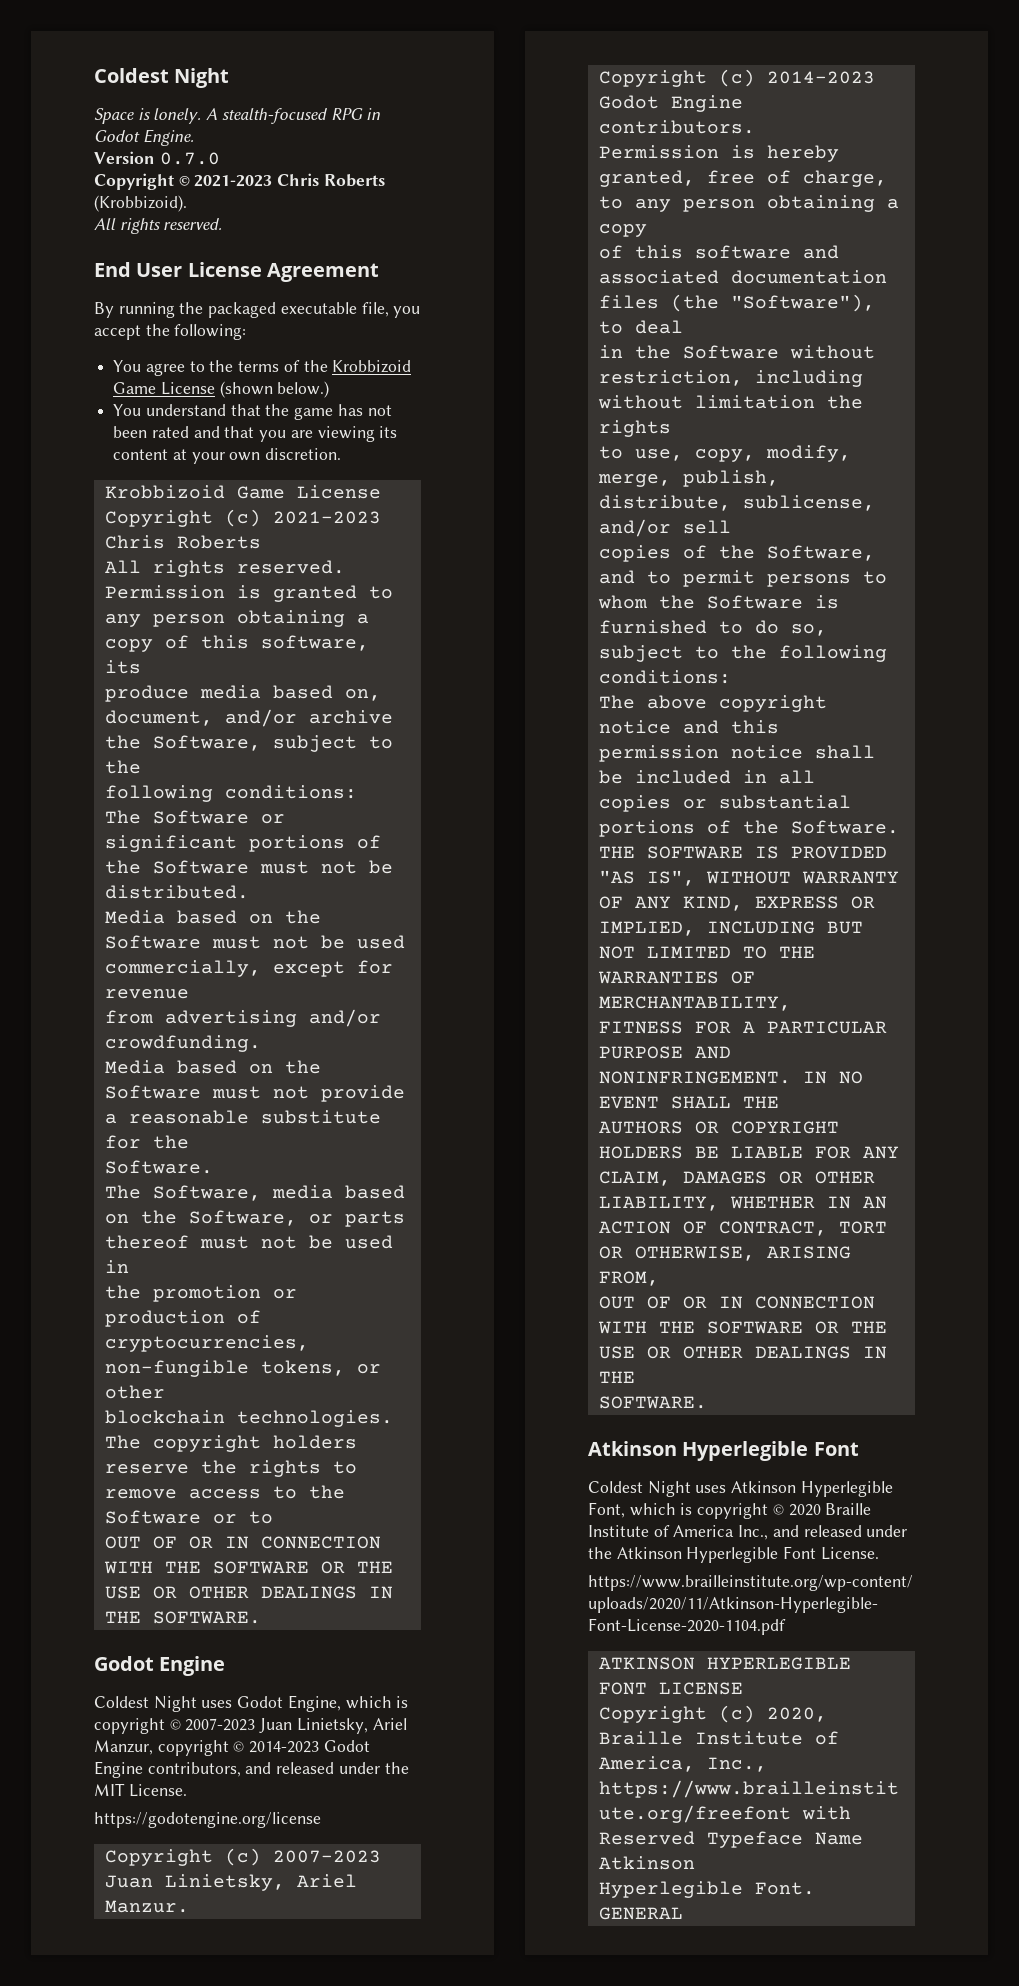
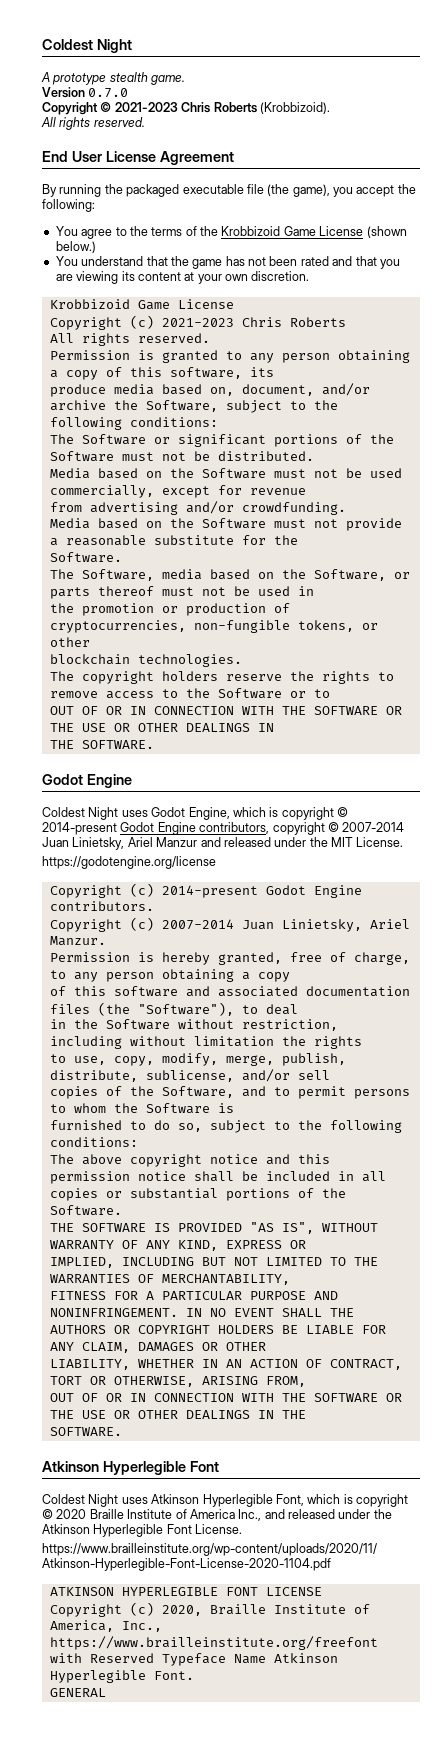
- Space is lonely. A stealth-focused RPG in Godot Engine.
+ A prototype stealth game.
- By running the packaged executable file, you accept the following:
+ By running the packaged executable file (the game), you accept the following:
- Coldest Night uses Godot Engine, which is copyright © 2007-2023 Juan Linietsky, Ariel Manzur, copyright © 2014-2023 Godot Engine contributors, and released under the MIT License.
+ Coldest Night uses Godot Engine, which is copyright © 2014-present Godot Engine contributors, copyright © 2007-2014 Juan Linietsky, Ariel Manzur and released under the MIT License.
- Copyright (c) 2007-2023 Juan Linietsky, Ariel Manzur.
- Copyright (c) 2014-2023 Godot Engine contributors.
+ Copyright (c) 2014-present Godot Engine contributors.
+ Copyright (c) 2007-2014 Juan Linietsky, Ariel Manzur.

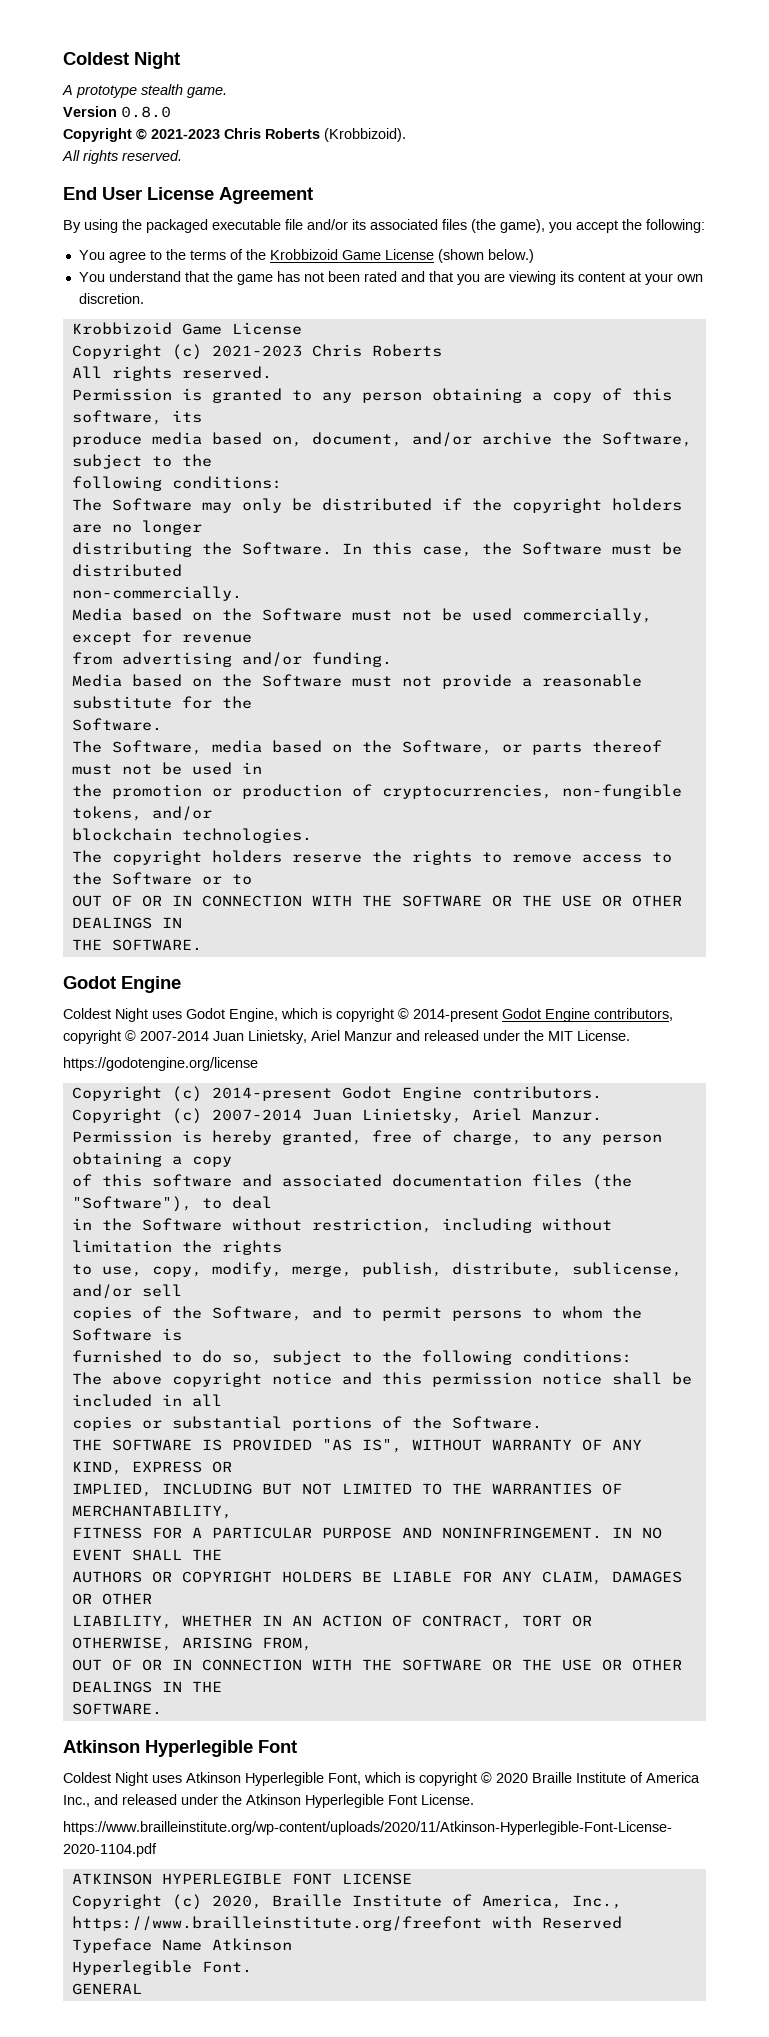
- Version 0.7.0
+ Version 0.8.0
- By running the packaged executable file (the game), you accept the following:
+ By using the packaged executable file and/or its associated files (the game), you accept the following:
- The Software or significant portions of the Software must not be distributed.
+ The Software may only be distributed if the copyright holders are no longer
+ distributing the Software. In this case, the Software must be distributed
+ non-commercially.
- from advertising and/or crowdfunding.
+ from advertising and/or funding.
- the promotion or production of cryptocurrencies, non-fungible tokens, or other
+ the promotion or production of cryptocurrencies, non-fungible tokens, and/or

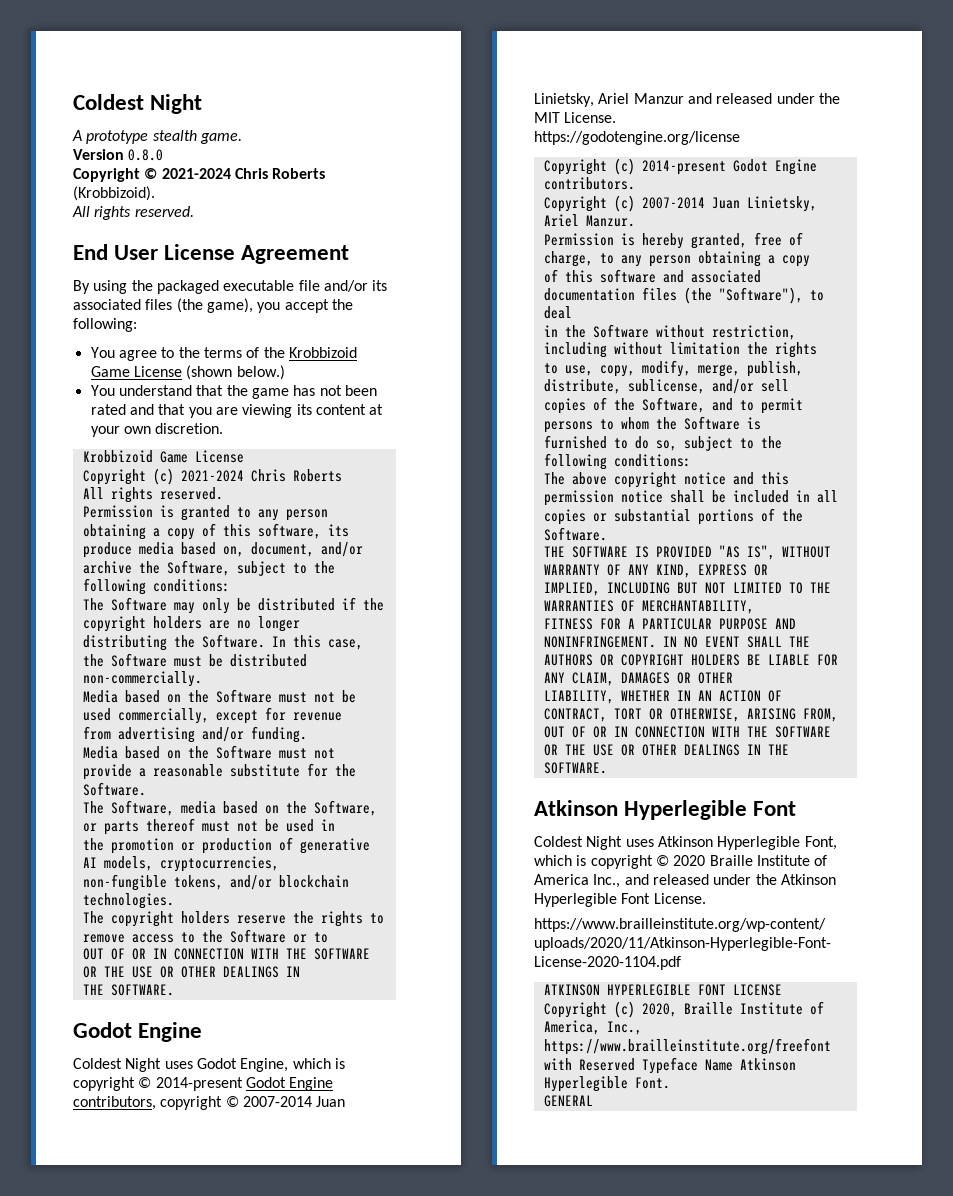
- Copyright © 2021-2023 Chris Roberts (Krobbizoid).
+ Copyright © 2021-2024 Chris Roberts (Krobbizoid).
- Copyright (c) 2021-2023 Chris Roberts
+ Copyright (c) 2021-2024 Chris Roberts
- the promotion or production of cryptocurrencies, non-fungible tokens, and/or
- blockchain technologies.
+ the promotion or production of generative AI models, cryptocurrencies,
+ non-fungible tokens, and/or blockchain technologies.

